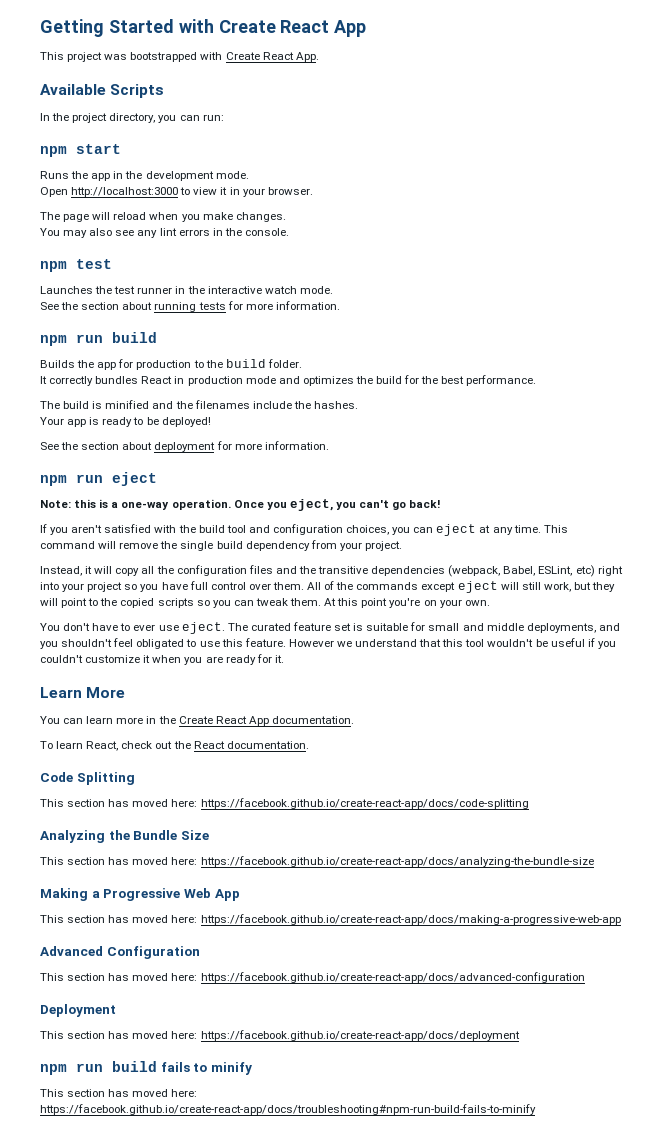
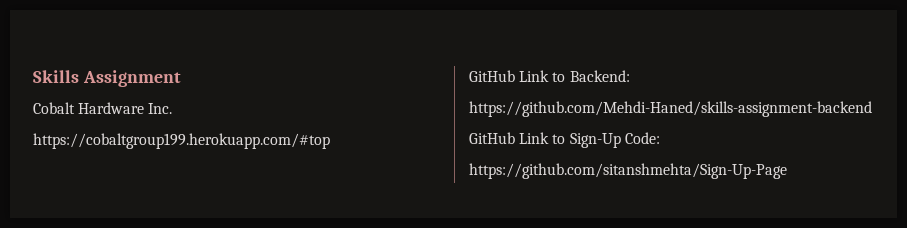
- Getting Started with Create React App
- This project was bootstrapped with Create React App.
- Available Scripts
- In the project directory, you can run:
- npm start
- Runs the app in the development mode.
- Open http://localhost:3000 to view it in your browser.
- The page will reload when you make changes.
- You may also see any lint errors in the console.
- npm test
- Launches the test runner in the interactive watch mode.
- See the section about running tests for more information.
- npm run build
- Builds the app for production to the build folder.
- It correctly bundles React in production mode and optimizes the build for the best performance.
- The build is minified and the filenames include the hashes.
- Your app is ready to be deployed!
- See the section about deployment for more information.
- npm run eject
- Note: this is a one-way operation. Once you eject, you can't go back!
- If you aren't satisfied with the build tool and configuration choices, you can eject at any time. This command will remove the single build dependency from your project.
- Instead, it will copy all the configuration files and the transitive dependencies (webpack, Babel, ESLint, etc) right into your project so you have full control over them. All of the commands except eject will still work, but they will point to the copied scripts so you can tweak them. At this point you're on your own.
- You don't have to ever use eject. The curated feature set is suitable for small and middle deployments, and you shouldn't feel obligated to use this feature. However we understand that this tool wouldn't be useful if you couldn't customize it when you are ready for it.
- Learn More
- You can learn more in the Create React App documentation.
- To learn React, check out the React documentation.
- Code Splitting
- This section has moved here: https://facebook.github.io/create-react-app/docs/code-splitting
- Analyzing the Bundle Size
- This section has moved here: https://facebook.github.io/create-react-app/docs/analyzing-the-bundle-size
- Making a Progressive Web App
- This section has moved here: https://facebook.github.io/create-react-app/docs/making-a-progressive-web-app
- Advanced Configuration
- This section has moved here: https://facebook.github.io/create-react-app/docs/advanced-configuration
- Deployment
- This section has moved here: https://facebook.github.io/create-react-app/docs/deployment
- npm run build fails to minify
- This section has moved here: https://facebook.github.io/create-react-app/docs/troubleshooting#npm-run-build-fails-to-minify
+ Skills Assignment
+ Cobalt Hardware Inc.
+ https://cobaltgroup199.herokuapp.com/#top
+ GitHub Link to Backend:
+ https://github.com/Mehdi-Haned/skills-assignment-backend
+ GitHub Link to Sign-Up Code:
+ https://github.com/sitanshmehta/Sign-Up-Page

